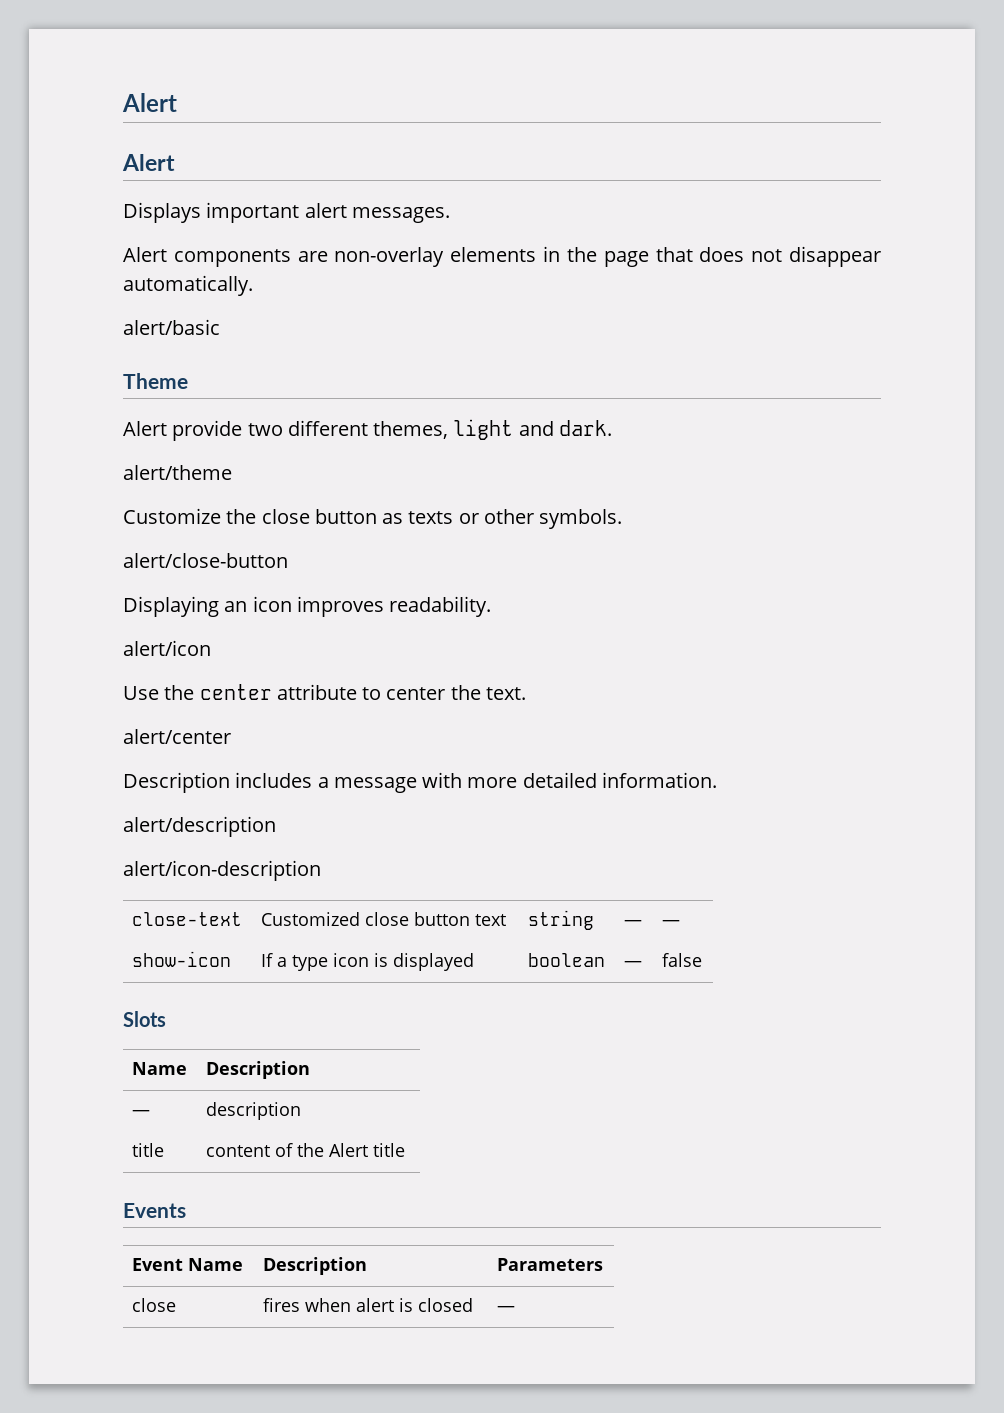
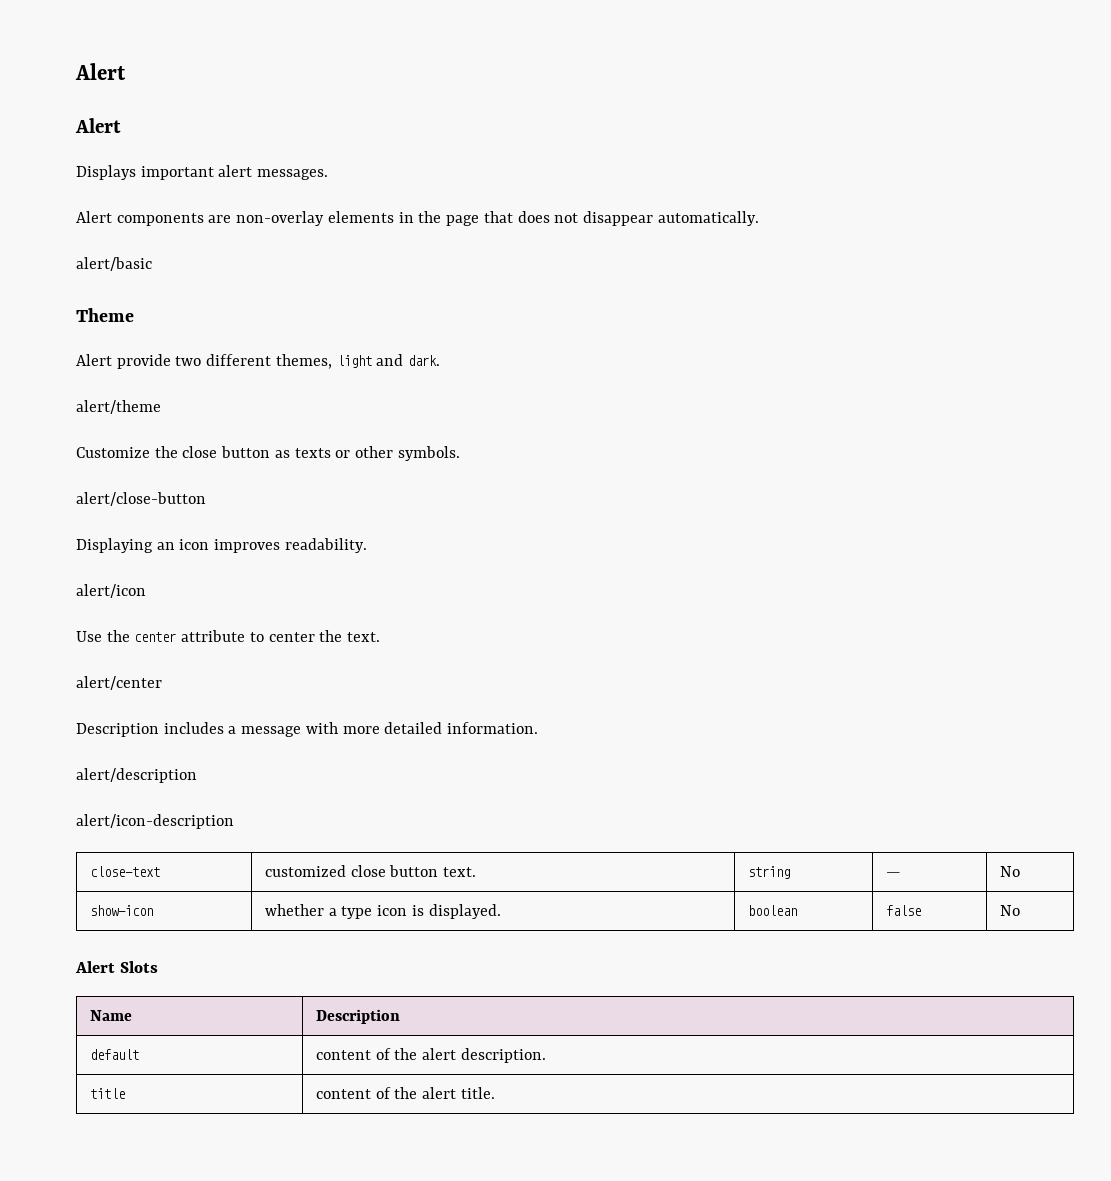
- close-text | Customized close button text | string | — | —
+ close-text | customized close button text. | string | — | No
- show-icon | If a type icon is displayed | boolean | — | false
- Slots
+ show-icon | whether a type icon is displayed. | boolean | false | No
+ Alert Slots
- — | description
- title | content of the Alert title
- Events
- Event Name | Description | Parameters
- close | fires when alert is closed | —
+ default | content of the alert description.
+ title | content of the alert title.

